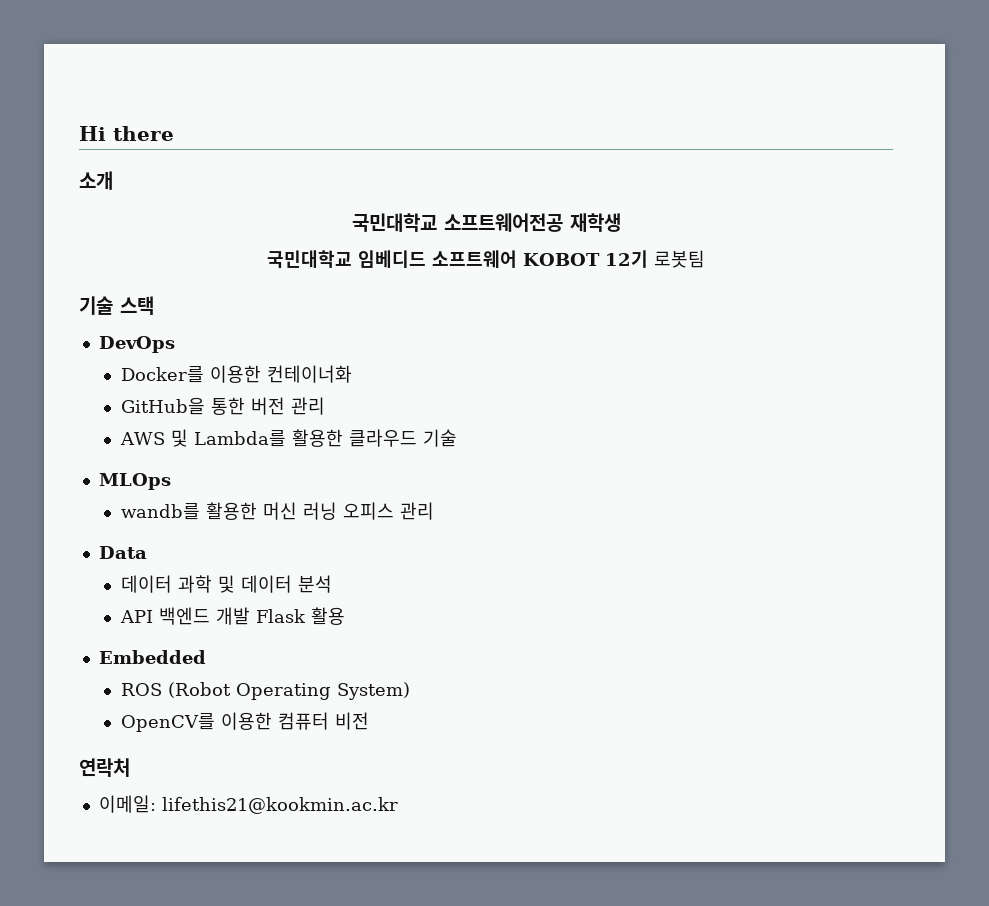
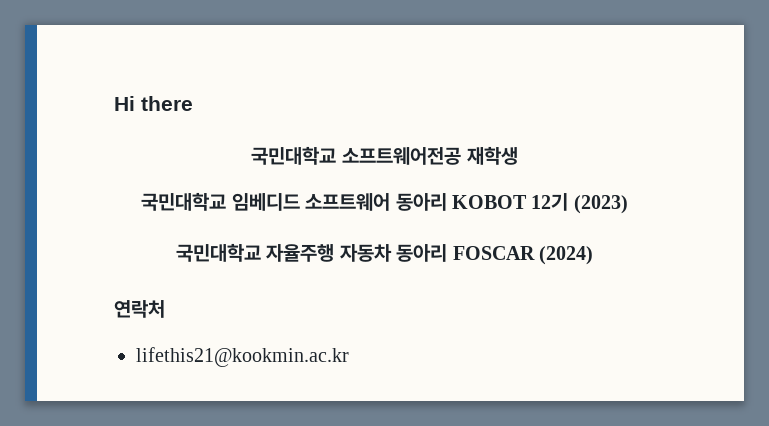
- 소개
- 국민대학교 임베디드 소프트웨어 KOBOT 12기 로봇팀
- 기술 스택
- DevOps
- Docker를 이용한 컨테이너화
- GitHub을 통한 버전 관리
- AWS 및 Lambda를 활용한 클라우드 기술
- MLOps
- wandb를 활용한 머신 러닝 오피스 관리
- Data
- 데이터 과학 및 데이터 분석
- API 백엔드 개발 Flask 활용
- Embedded
- ROS (Robot Operating System)
- OpenCV를 이용한 컴퓨터 비전
+ 국민대학교 임베디드 소프트웨어 동아리 KOBOT 12기 (2023)
+ 국민대학교 자율주행 자동차 동아리 FOSCAR (2024)
- 이메일: lifethis21@kookmin.ac.kr
+ lifethis21@kookmin.ac.kr

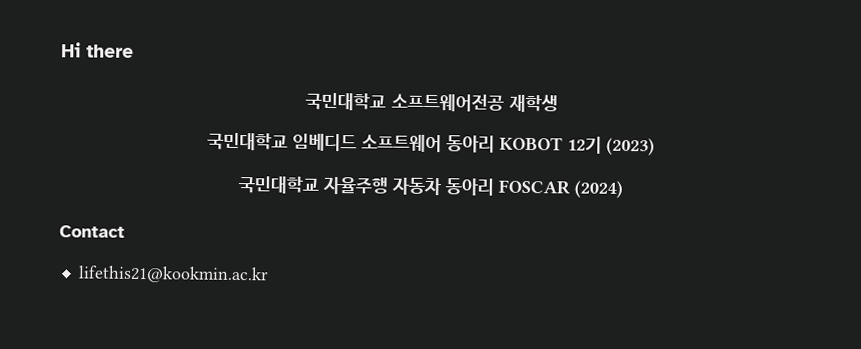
- 연락처
+ Contact

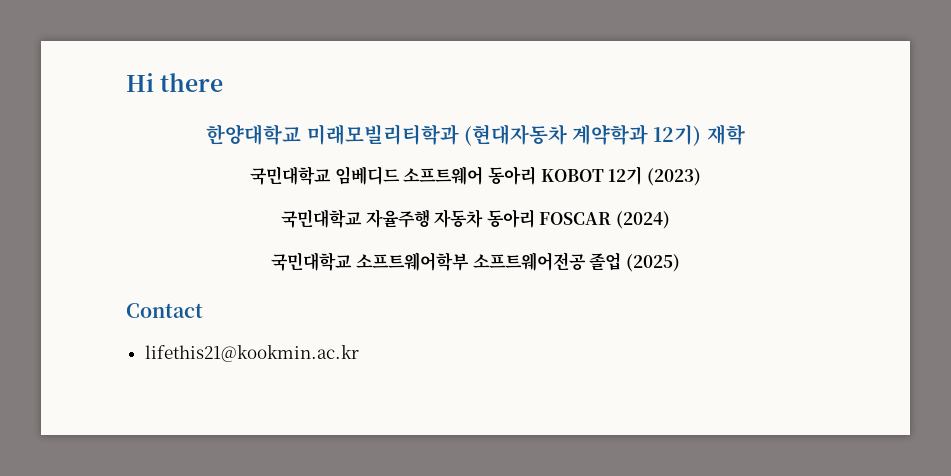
- 국민대학교 소프트웨어전공 재학생
+ 한양대학교 미래모빌리티학과 (현대자동차 계약학과 12기) 재학
+ 국민대학교 소프트웨어학부 소프트웨어전공 졸업 (2025)

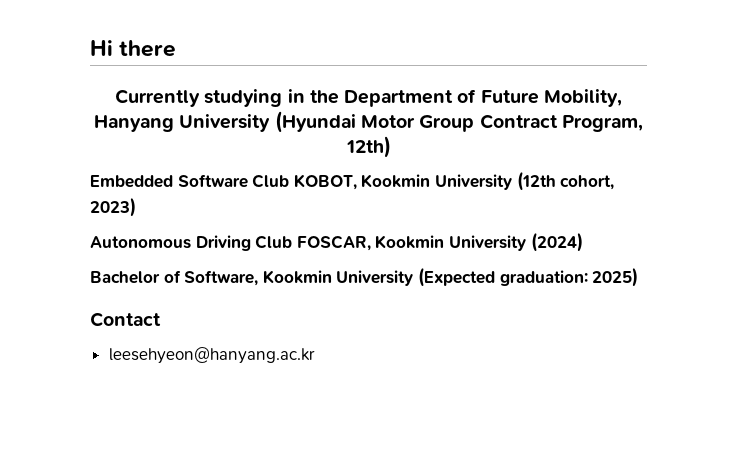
- 한양대학교 미래모빌리티학과 (현대자동차 계약학과 12기) 재학
- 국민대학교 임베디드 소프트웨어 동아리 KOBOT 12기 (2023)
- 국민대학교 자율주행 자동차 동아리 FOSCAR (2024)
- 국민대학교 소프트웨어학부 소프트웨어전공 졸업 (2025)
+ Currently studying in the Department of Future Mobility, Hanyang University (Hyundai Motor Group Contract Program, 12th)
+ Embedded Software Club KOBOT, Kookmin University (12th cohort, 2023)
+ Autonomous Driving Club FOSCAR, Kookmin University (2024)
+ Bachelor of Software, Kookmin University (Expected graduation: 2025)
- lifethis21@kookmin.ac.kr
+ leesehyeon@hanyang.ac.kr

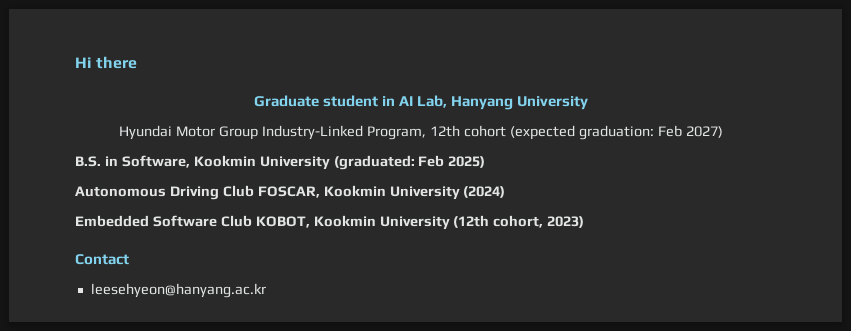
- Currently studying in the Department of Future Mobility, Hanyang University (Hyundai Motor Group Contract Program, 12th)
+ Graduate student in AI Lab, Hanyang University
+ Hyundai Motor Group Industry-Linked Program, 12th cohort (expected graduation: Feb 2027)
+ B.S. in Software, Kookmin University (graduated: Feb 2025)
+ Autonomous Driving Club FOSCAR, Kookmin University (2024)
- Autonomous Driving Club FOSCAR, Kookmin University (2024)
- Bachelor of Software, Kookmin University (Expected graduation: 2025)

